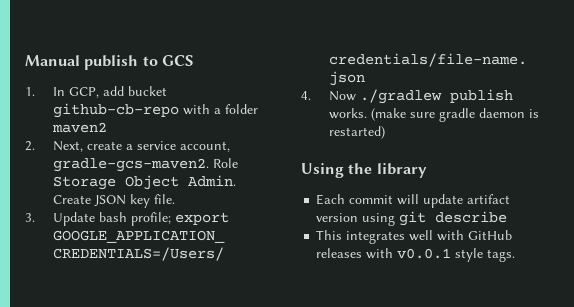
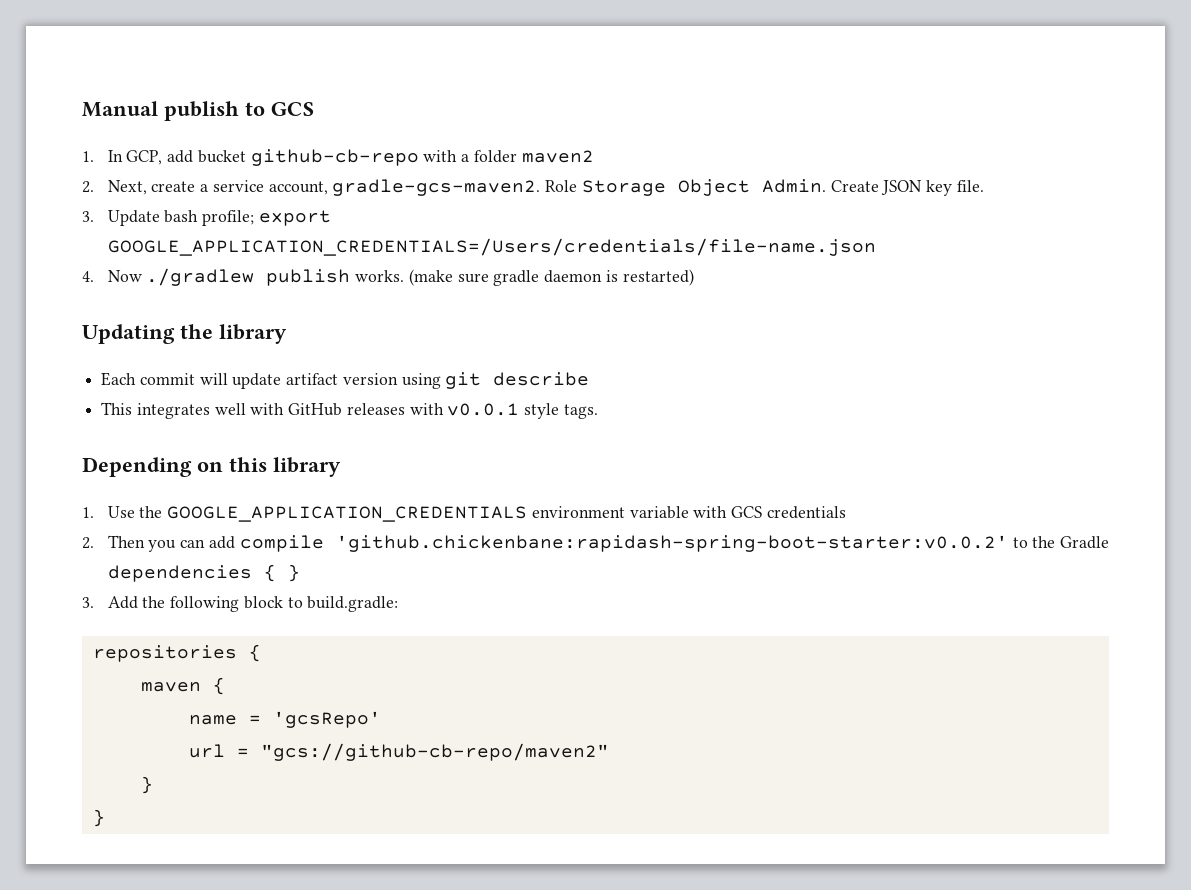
- Using the library
+ Updating the library
+ Depending on this library
+ 1. Use the GOOGLE_APPLICATION_CREDENTIALS environment variable with GCS credentials
+ 2. Then you can add compile 'github.chickenbane:rapidash-spring-boot-starter:v0.0.2' to the Gradle dependencies { }
+ 3. Add the following block to build.gradle:
+ repositories {
+ maven {
+ name = 'gcsRepo'
+ url = "gcs://github-cb-repo/maven2"
+ }
+ }

